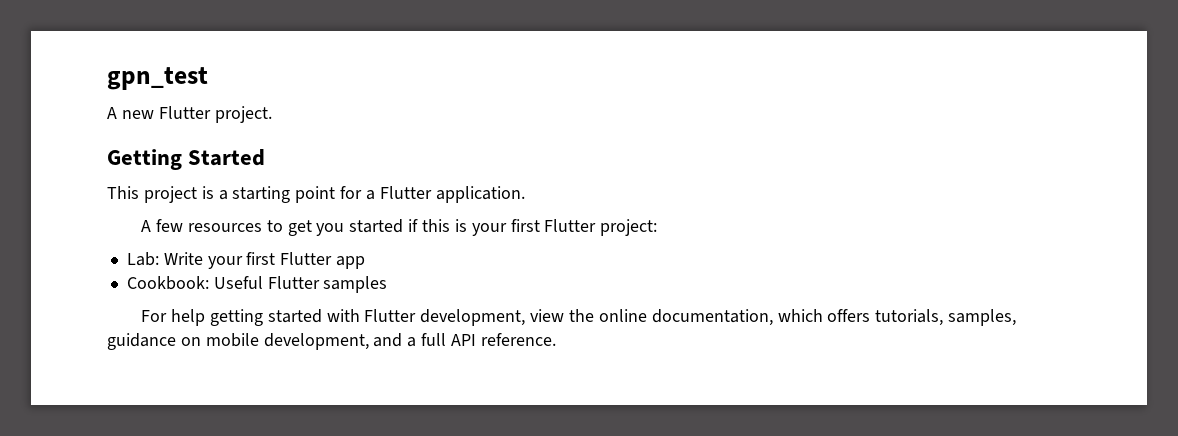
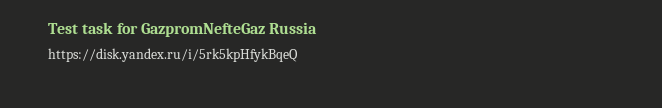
- gpn_test
- A new Flutter project.
- Getting Started
- This project is a starting point for a Flutter application.
- A few resources to get you started if this is your first Flutter project:
- Lab: Write your first Flutter app
- Cookbook: Useful Flutter samples
- For help getting started with Flutter development, view the online documentation, which offers tutorials, samples, guidance on mobile development, and a full API reference.
+ Test task for GazpromNefteGaz Russia
+ https://disk.yandex.ru/i/5rk5kpHfykBqeQ

